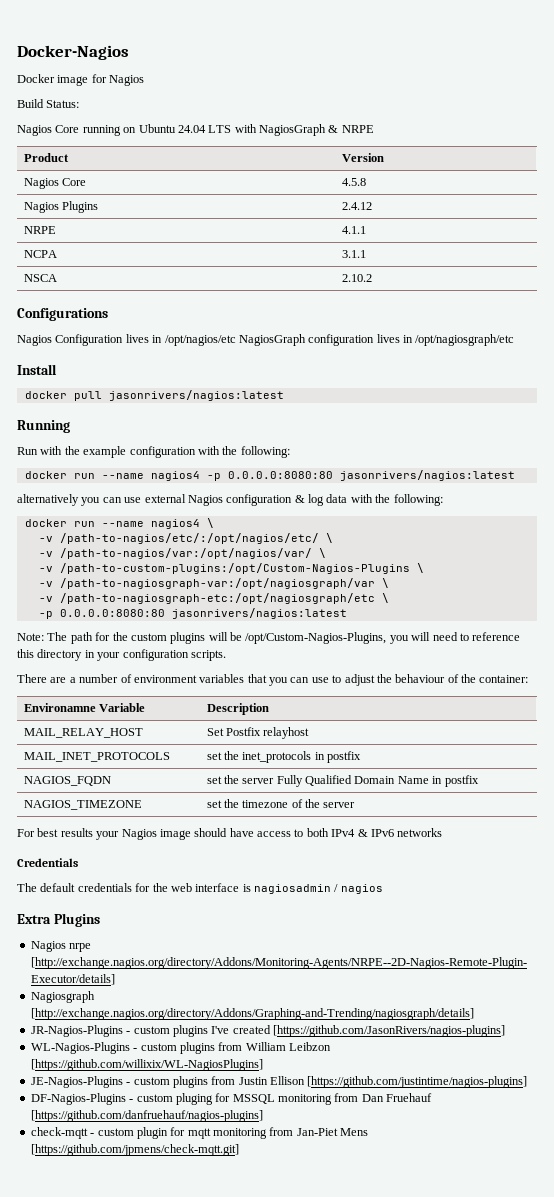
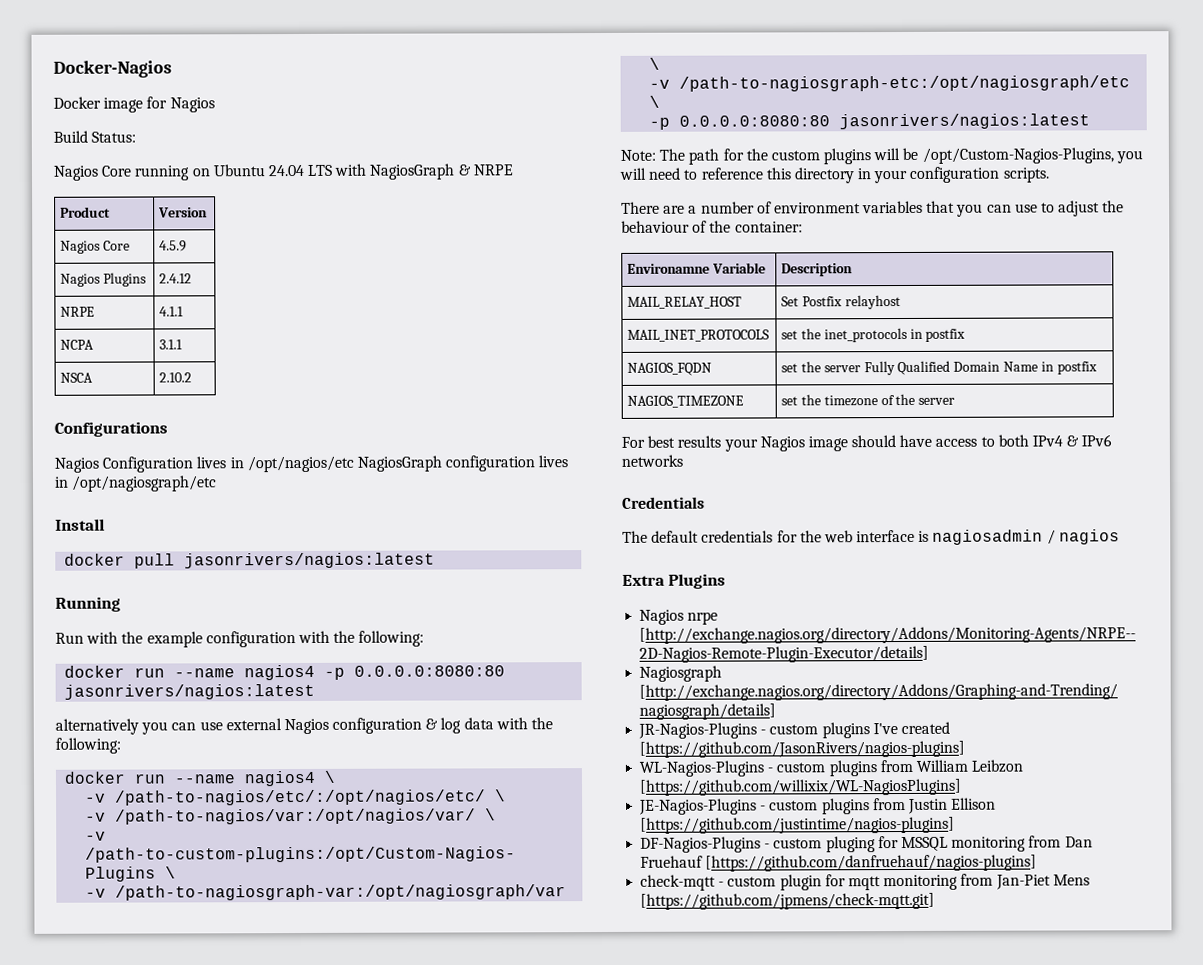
- Nagios Core | 4.5.8
+ Nagios Core | 4.5.9

